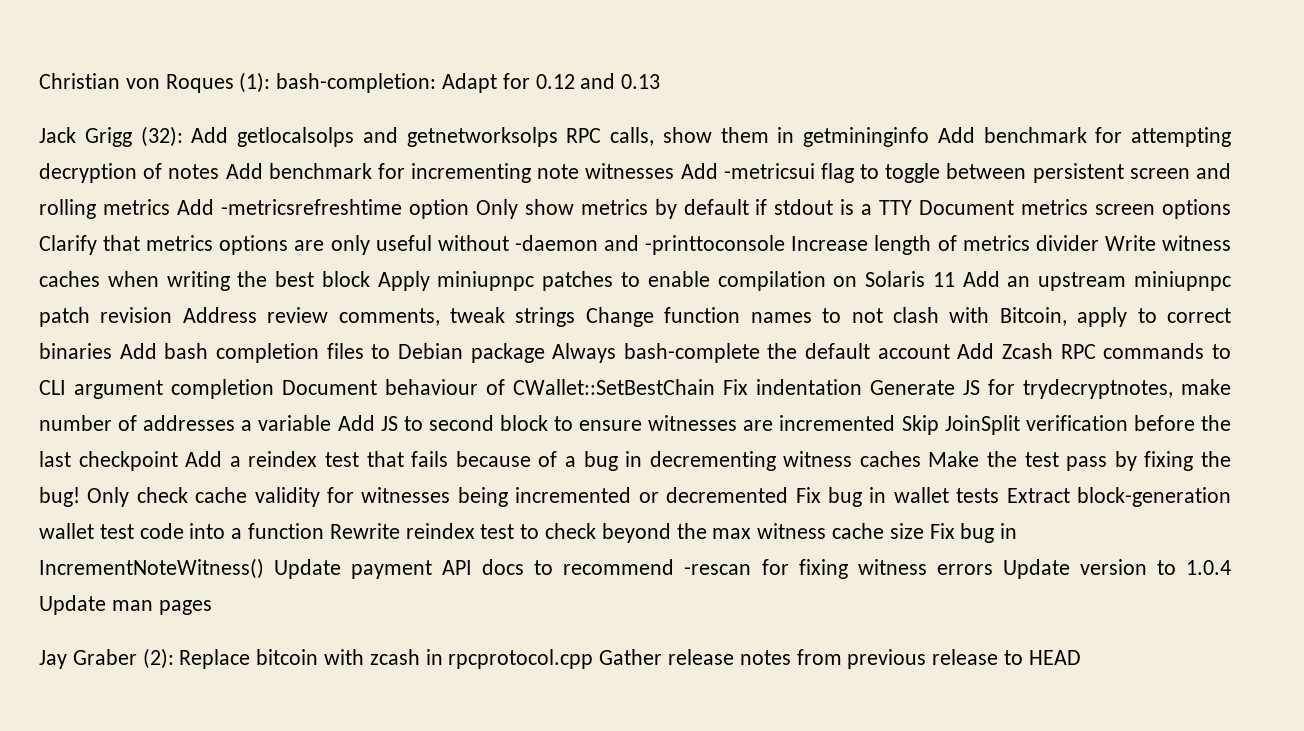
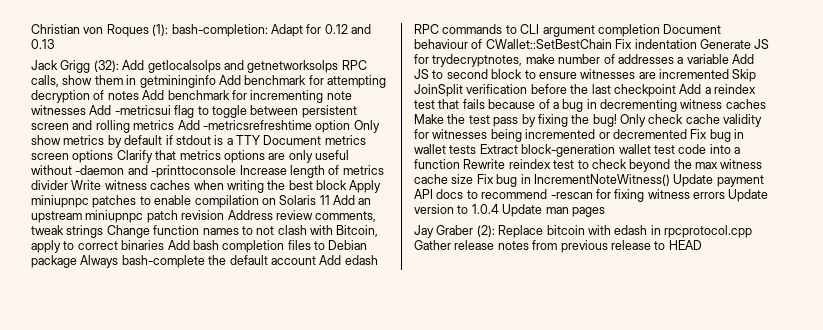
- Add getlocalsolps and getnetworksolps RPC calls, show them in getmininginfo Add benchmark for attempting decryption of notes Add benchmark for incrementing note witnesses Add -metricsui flag to toggle between persistent screen and rolling metrics Add -metricsrefreshtime option Only show metrics by default if stdout is a TTY Document metrics screen options Clarify that metrics options are only useful without -daemon and -printtoconsole Increase length of metrics divider Write witness caches when writing the best block Apply miniupnpc patches to enable compilation on Solaris 11 Add an upstream miniupnpc patch revision Address review comments, tweak strings Change function names to not clash with Bitcoin, apply to correct binaries Add bash completion files to Debian package Always bash-complete the default account Add Zcash RPC commands to CLI argument completion Document behaviour of CWallet::SetBestChain Fix indentation Generate JS for trydecryptnotes, make number of addresses a variable Add JS to second block to ensure witnesses are incremented Skip JoinSplit verification before the last checkpoint Add a reindex test that fails because of a bug in decrementing witness caches Make the test pass by fixing the bug!
+ Add getlocalsolps and getnetworksolps RPC calls, show them in getmininginfo Add benchmark for attempting decryption of notes Add benchmark for incrementing note witnesses Add -metricsui flag to toggle between persistent screen and rolling metrics Add -metricsrefreshtime option Only show metrics by default if stdout is a TTY Document metrics screen options Clarify that metrics options are only useful without -daemon and -printtoconsole Increase length of metrics divider Write witness caches when writing the best block Apply miniupnpc patches to enable compilation on Solaris 11 Add an upstream miniupnpc patch revision Address review comments, tweak strings Change function names to not clash with Bitcoin, apply to correct binaries Add bash completion files to Debian package Always bash-complete the default account Add edash RPC commands to CLI argument completion Document behaviour of CWallet::SetBestChain Fix indentation Generate JS for trydecryptnotes, make number of addresses a variable Add JS to second block to ensure witnesses are incremented Skip JoinSplit verification before the last checkpoint Add a reindex test that fails because of a bug in decrementing witness caches Make the test pass by fixing the bug!
- Jay Graber (2): Replace bitcoin with zcash in rpcprotocol.cpp Gather release notes from previous release to HEAD
+ Jay Graber (2): Replace bitcoin with edash in rpcprotocol.cpp Gather release notes from previous release to HEAD

